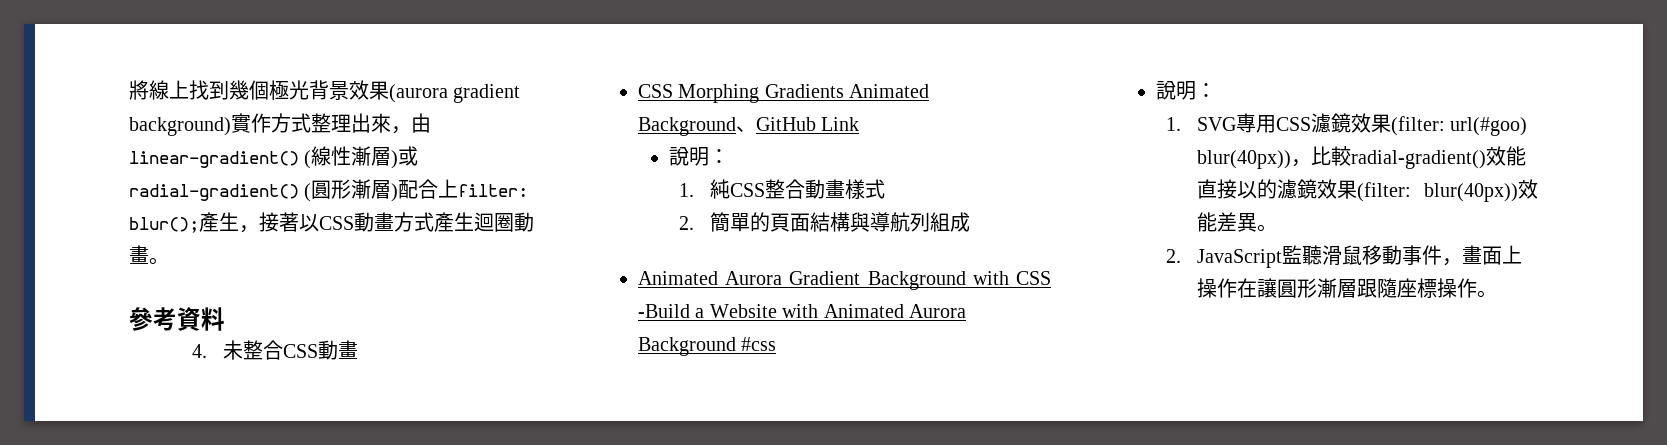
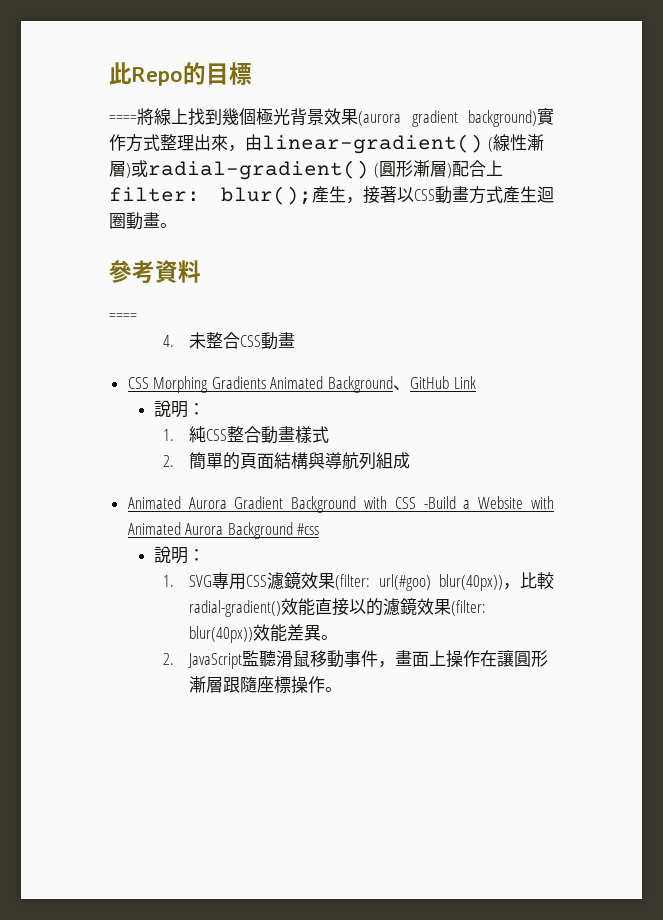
- 將線上找到幾個極光背景效果(aurora gradient background)實作方式整理出來，由linear-gradient() (線性漸層)或radial-gradient() (圓形漸層)配合上filter: blur();產生，接著以CSS動畫方式產生迴圈動畫。
+ 此Repo的目標
+ ====將線上找到幾個極光背景效果(aurora gradient background)實作方式整理出來，由linear-gradient() (線性漸層)或radial-gradient() (圓形漸層)配合上filter: blur();產生，接著以CSS動畫方式產生迴圈動畫。
  參考資料
+ ====

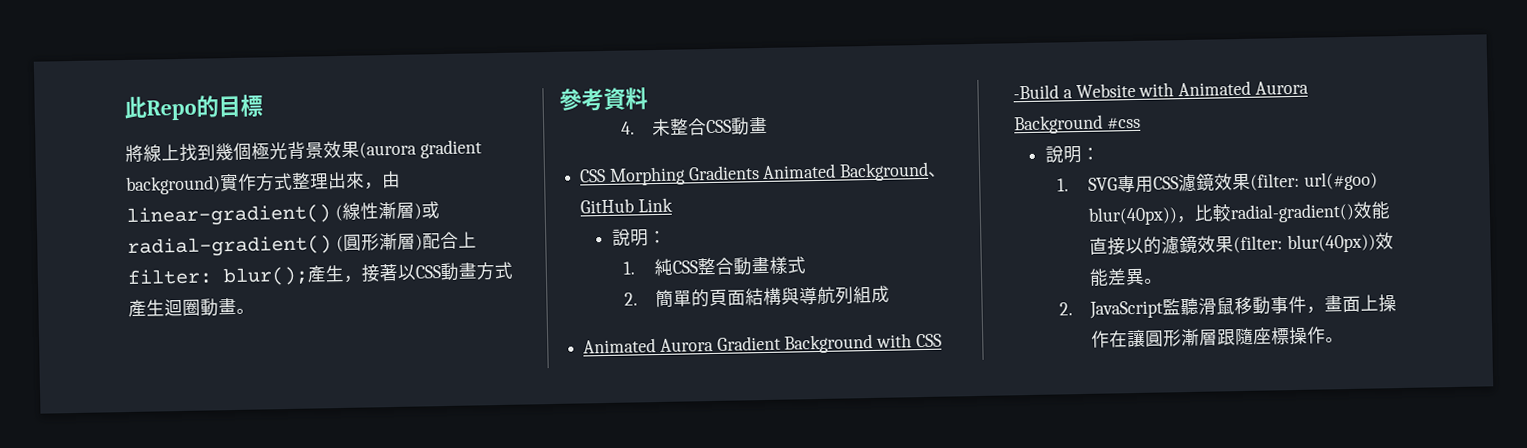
- ====將線上找到幾個極光背景效果(aurora gradient background)實作方式整理出來，由linear-gradient() (線性漸層)或radial-gradient() (圓形漸層)配合上filter: blur();產生，接著以CSS動畫方式產生迴圈動畫。
+ 將線上找到幾個極光背景效果(aurora gradient background)實作方式整理出來，由linear-gradient() (線性漸層)或radial-gradient() (圓形漸層)配合上filter: blur();產生，接著以CSS動畫方式產生迴圈動畫。
  參考資料
- ====

